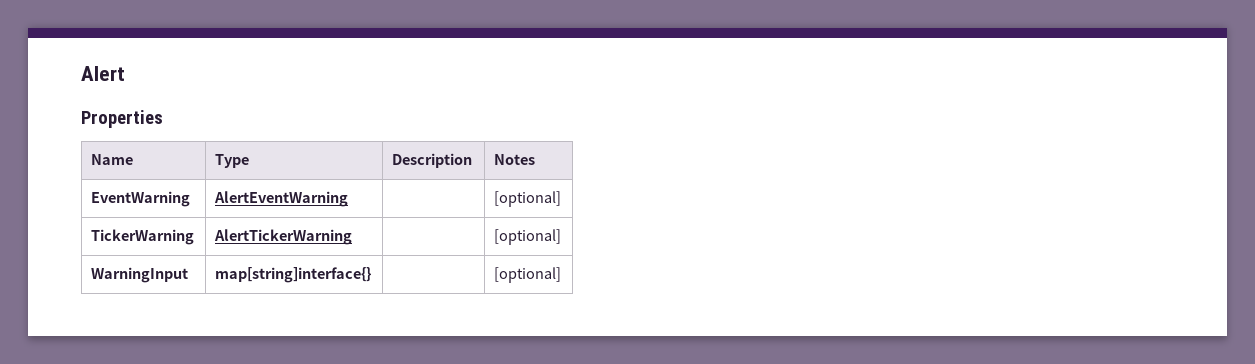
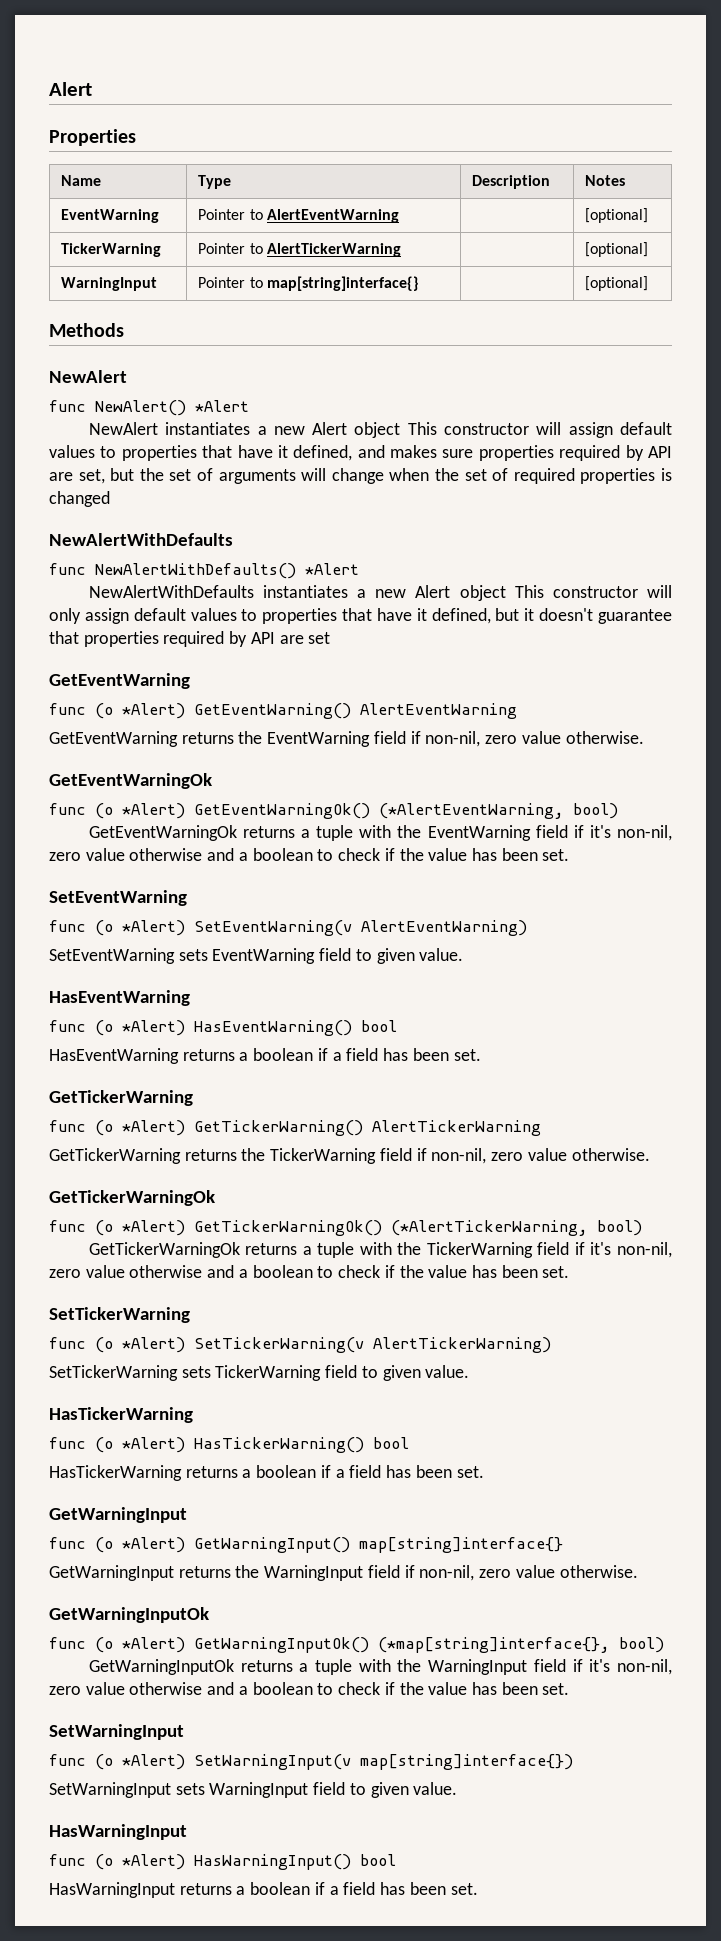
- EventWarning | AlertEventWarning | | [optional]
+ EventWarning | Pointer to AlertEventWarning | | [optional]
- TickerWarning | AlertTickerWarning | | [optional]
+ TickerWarning | Pointer to AlertTickerWarning | | [optional]
- WarningInput | map[string]interface{} | | [optional]
+ WarningInput | Pointer to map[string]interface{} | | [optional]
+ Methods
+ NewAlert
+ func NewAlert() *Alert
+ NewAlert instantiates a new Alert object This constructor will assign default values to properties that have it defined, and makes sure properties required by API are set, but the set of arguments will change when the set of required properties is changed
+ NewAlertWithDefaults
+ func NewAlertWithDefaults() *Alert
+ NewAlertWithDefaults instantiates a new Alert object This constructor will only assign default values to properties that have it defined, but it doesn't guarantee that properties required by API are set
+ GetEventWarning
+ func (o *Alert) GetEventWarning() AlertEventWarning
+ GetEventWarning returns the EventWarning field if non-nil, zero value otherwise.
+ GetEventWarningOk
+ func (o *Alert) GetEventWarningOk() (*AlertEventWarning, bool)
+ GetEventWarningOk returns a tuple with the EventWarning field if it's non-nil, zero value otherwise and a boolean to check if the value has been set.
+ SetEventWarning
+ func (o *Alert) SetEventWarning(v AlertEventWarning)
+ SetEventWarning sets EventWarning field to given value.
+ HasEventWarning
+ func (o *Alert) HasEventWarning() bool
+ HasEventWarning returns a boolean if a field has been set.
+ GetTickerWarning
+ func (o *Alert) GetTickerWarning() AlertTickerWarning
+ GetTickerWarning returns the TickerWarning field if non-nil, zero value otherwise.
+ GetTickerWarningOk
+ func (o *Alert) GetTickerWarningOk() (*AlertTickerWarning, bool)
+ GetTickerWarningOk returns a tuple with the TickerWarning field if it's non-nil, zero value otherwise and a boolean to check if the value has been set.
+ SetTickerWarning
+ func (o *Alert) SetTickerWarning(v AlertTickerWarning)
+ SetTickerWarning sets TickerWarning field to given value.
+ HasTickerWarning
+ func (o *Alert) HasTickerWarning() bool
+ HasTickerWarning returns a boolean if a field has been set.
+ GetWarningInput
+ func (o *Alert) GetWarningInput() map[string]interface{}
+ GetWarningInput returns the WarningInput field if non-nil, zero value otherwise.
+ GetWarningInputOk
+ func (o *Alert) GetWarningInputOk() (*map[string]interface{}, bool)
+ GetWarningInputOk returns a tuple with the WarningInput field if it's non-nil, zero value otherwise and a boolean to check if the value has been set.
+ SetWarningInput
+ func (o *Alert) SetWarningInput(v map[string]interface{})
+ SetWarningInput sets WarningInput field to given value.
+ HasWarningInput
+ func (o *Alert) HasWarningInput() bool
+ HasWarningInput returns a boolean if a field has been set.

